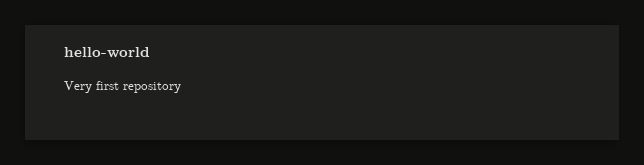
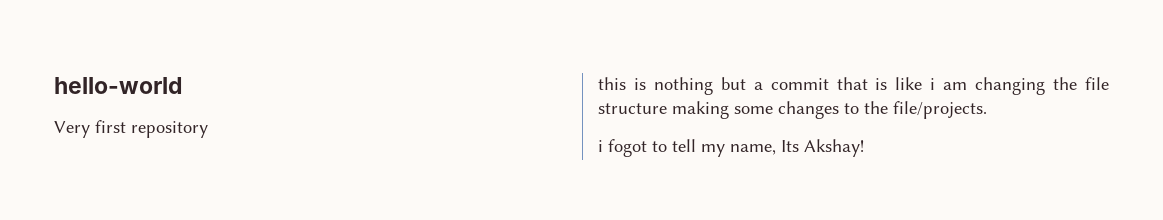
+ this is nothing but a commit that is like i am changing the file structure making some changes to the file/projects.
+ i fogot to tell my name, Its Akshay!

